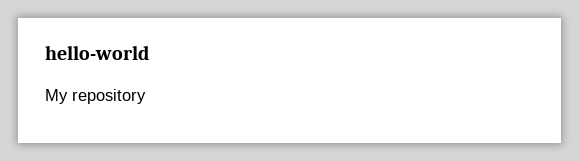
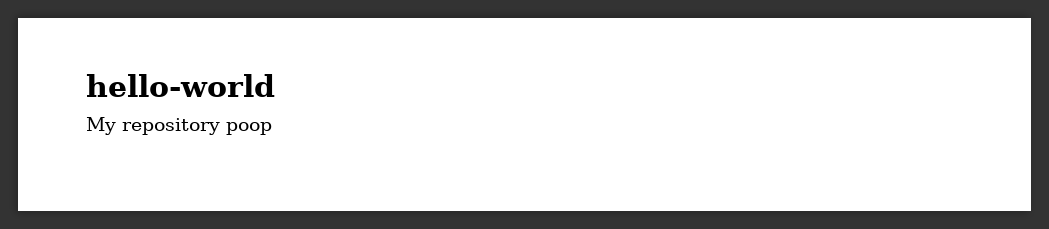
- My repository
+ My repository poop

